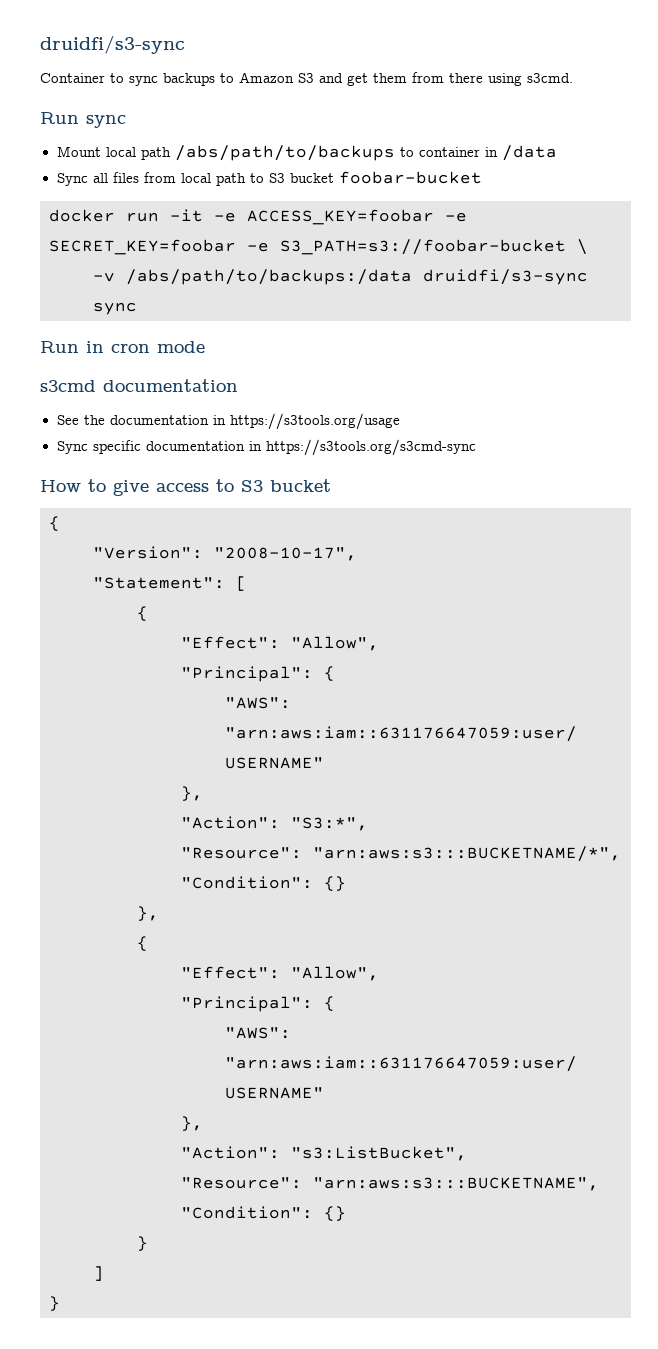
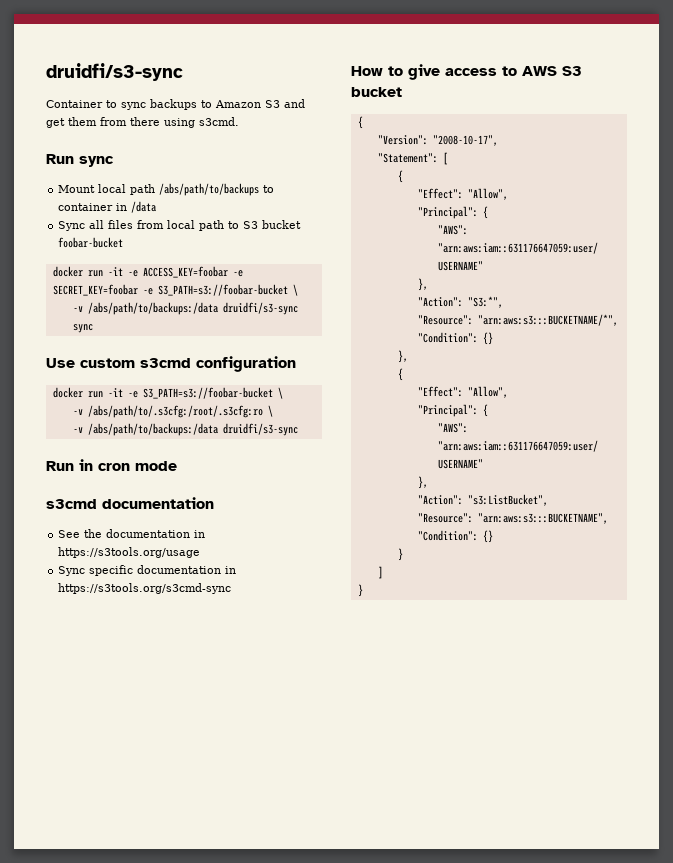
+ Use custom s3cmd configuration
+ docker run -it -e S3_PATH=s3://foobar-bucket \
+ -v /abs/path/to/.s3cfg:/root/.s3cfg:ro \
+ -v /abs/path/to/backups:/data druidfi/s3-sync
- How to give access to S3 bucket
+ How to give access to AWS S3 bucket

